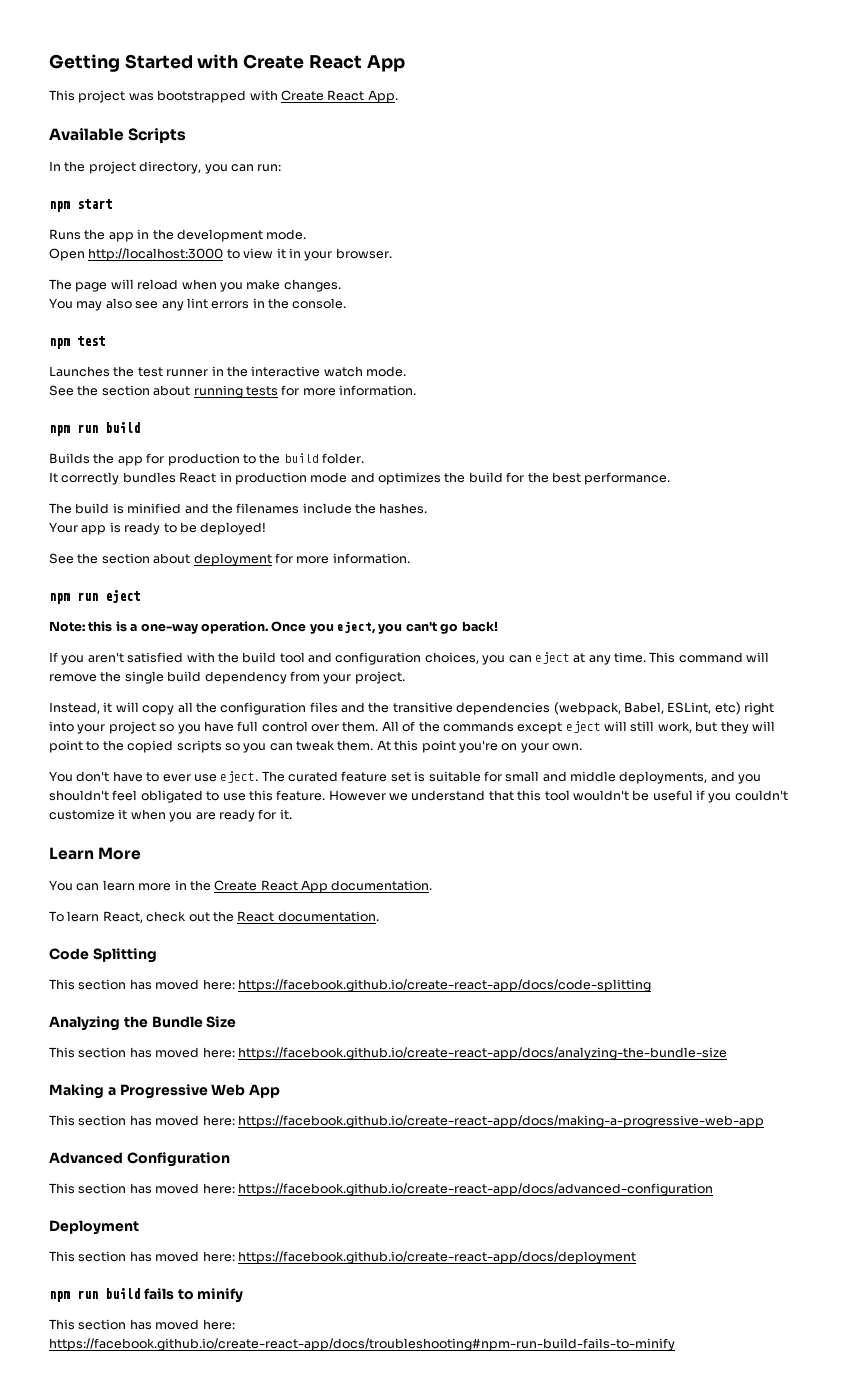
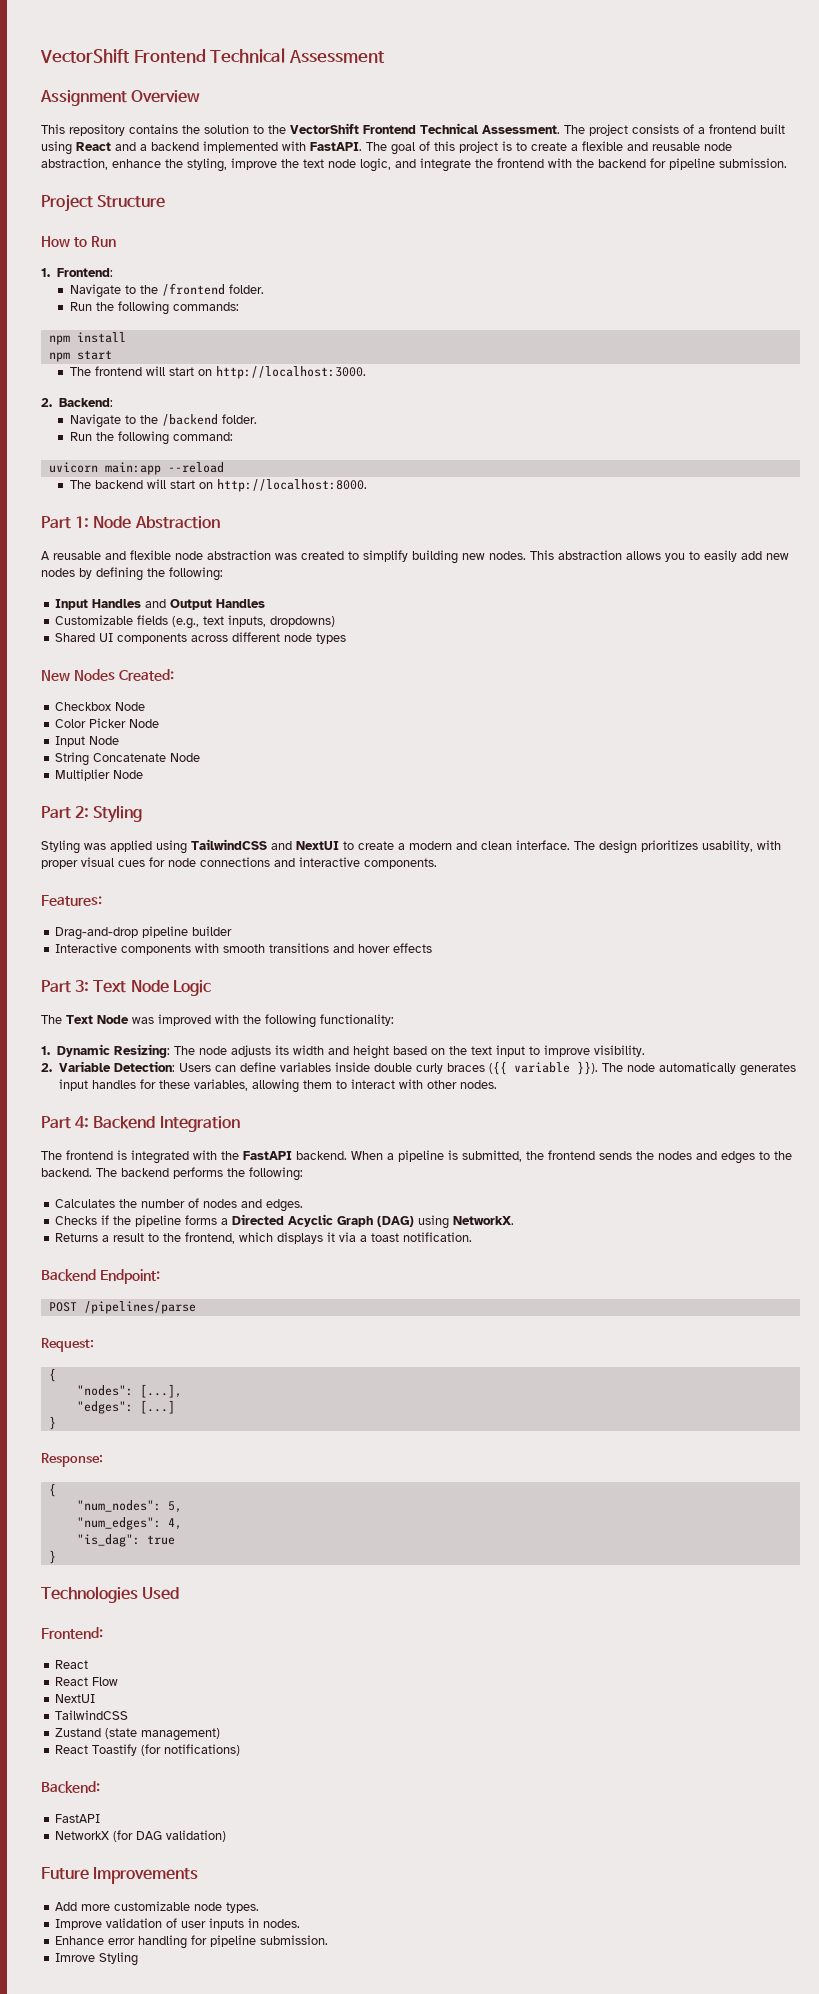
- Getting Started with Create React App
- This project was bootstrapped with Create React App.
- Available Scripts
- In the project directory, you can run:
+ VectorShift Frontend Technical Assessment
+ Assignment Overview
+ This repository contains the solution to the VectorShift Frontend Technical Assessment. The project consists of a frontend built using React and a backend implemented with FastAPI. The goal of this project is to create a flexible and reusable node abstraction, enhance the styling, improve the text node logic, and integrate the frontend with the backend for pipeline submission.
+ Project Structure
+ How to Run
+ 1. Frontend:
+ Navigate to the /frontend folder.
+ Run the following commands:
+ npm install
  npm start
- Runs the app in the development mode.
- Open http://localhost:3000 to view it in your browser.
- The page will reload when you make changes.
- You may also see any lint errors in the console.
- npm test
- Launches the test runner in the interactive watch mode.
- See the section about running tests for more information.
- npm run build
- Builds the app for production to the build folder.
- It correctly bundles React in production mode and optimizes the build for the best performance.
- The build is minified and the filenames include the hashes.
- Your app is ready to be deployed!
- See the section about deployment for more information.
- npm run eject
- Note: this is a one-way operation. Once you eject, you can't go back!
- If you aren't satisfied with the build tool and configuration choices, you can eject at any time. This command will remove the single build dependency from your project.
- Instead, it will copy all the configuration files and the transitive dependencies (webpack, Babel, ESLint, etc) right into your project so you have full control over them. All of the commands except eject will still work, but they will point to the copied scripts so you can tweak them. At this point you're on your own.
- You don't have to ever use eject. The curated feature set is suitable for small and middle deployments, and you shouldn't feel obligated to use this feature. However we understand that this tool wouldn't be useful if you couldn't customize it when you are ready for it.
- Learn More
- You can learn more in the Create React App documentation.
- To learn React, check out the React documentation.
- Code Splitting
- This section has moved here: https://facebook.github.io/create-react-app/docs/code-splitting
- Analyzing the Bundle Size
- This section has moved here: https://facebook.github.io/create-react-app/docs/analyzing-the-bundle-size
- Making a Progressive Web App
- This section has moved here: https://facebook.github.io/create-react-app/docs/making-a-progressive-web-app
- Advanced Configuration
- This section has moved here: https://facebook.github.io/create-react-app/docs/advanced-configuration
- Deployment
- This section has moved here: https://facebook.github.io/create-react-app/docs/deployment
- npm run build fails to minify
- This section has moved here: https://facebook.github.io/create-react-app/docs/troubleshooting#npm-run-build-fails-to-minify
+ The frontend will start on http://localhost:3000.
+ 2. Backend:
+ Navigate to the /backend folder.
+ Run the following command:
+ uvicorn main:app --reload
+ The backend will start on http://localhost:8000.
+ Part 1: Node Abstraction
+ A reusable and flexible node abstraction was created to simplify building new nodes. This abstraction allows you to easily add new nodes by defining the following:
+ Input Handles and Output Handles
+ Customizable fields (e.g., text inputs, dropdowns)
+ Shared UI components across different node types
+ New Nodes Created:
+ Checkbox Node
+ Color Picker Node
+ Input Node
+ String Concatenate Node
+ Multiplier Node
+ Part 2: Styling
+ Styling was applied using TailwindCSS and NextUI to create a modern and clean interface. The design prioritizes usability, with proper visual cues for node connections and interactive components.
+ Features:
+ Drag-and-drop pipeline builder
+ Interactive components with smooth transitions and hover effects
+ Part 3: Text Node Logic
+ The Text Node was improved with the following functionality:
+ 1. Dynamic Resizing: The node adjusts its width and height based on the text input to improve visibility.
+ 2. Variable Detection: Users can define variables inside double curly braces ({{ variable }}). The node automatically generates input handles for these variables, allowing them to interact with other nodes.
+ Part 4: Backend Integration
+ The frontend is integrated with the FastAPI backend. When a pipeline is submitted, the frontend sends the nodes and edges to the backend. The backend performs the following:
+ Calculates the number of nodes and edges.
+ Checks if the pipeline forms a Directed Acyclic Graph (DAG) using NetworkX.
+ Returns a result to the frontend, which displays it via a toast notification.
+ Backend Endpoint:
+ POST /pipelines/parse
+ Request:
+ {
+ "nodes": [...],
+ "edges": [...]
+ }
+ Response:
+ {
+ "num_nodes": 5,
+ "num_edges": 4,
+ "is_dag": true
+ }
+ Technologies Used
+ Frontend:
+ React
+ React Flow
+ NextUI
+ TailwindCSS
+ Zustand (state management)
+ React Toastify (for notifications)
+ Backend:
+ FastAPI
+ NetworkX (for DAG validation)
+ Future Improvements
+ Add more customizable node types.
+ Improve validation of user inputs in nodes.
+ Enhance error handling for pipeline submission.
+ Imrove Styling

